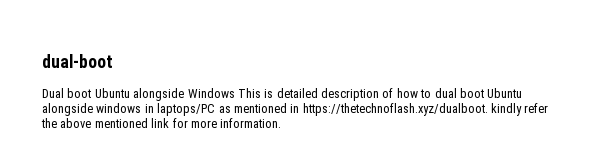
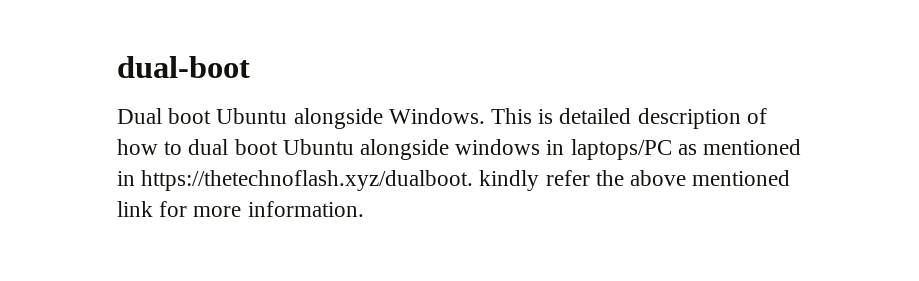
- Dual boot Ubuntu alongside Windows This is detailed description of how to dual boot Ubuntu alongside windows in laptops/PC as mentioned in https://thetechnoflash.xyz/dualboot. kindly refer the above mentioned link for more information.
+ Dual boot Ubuntu alongside Windows. This is detailed description of how to dual boot Ubuntu alongside windows in laptops/PC as mentioned in https://thetechnoflash.xyz/dualboot. kindly refer the above mentioned link for more information.

